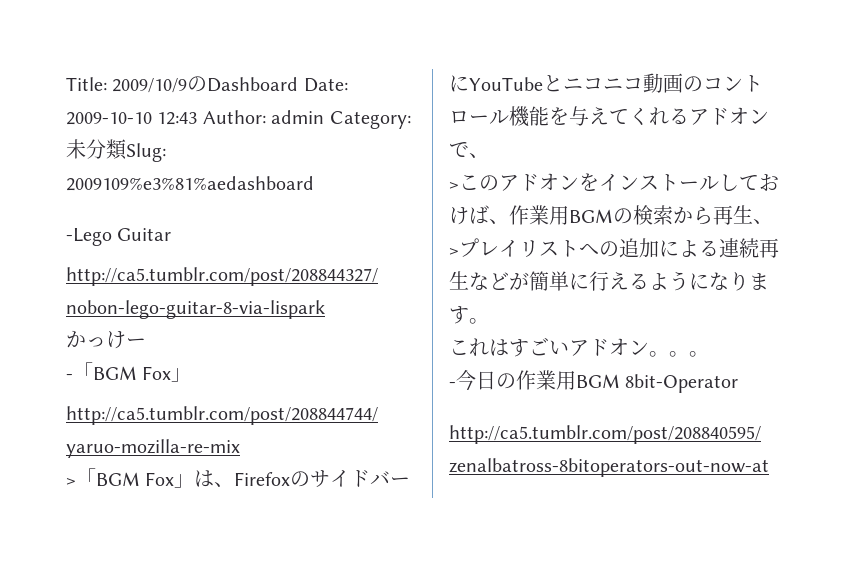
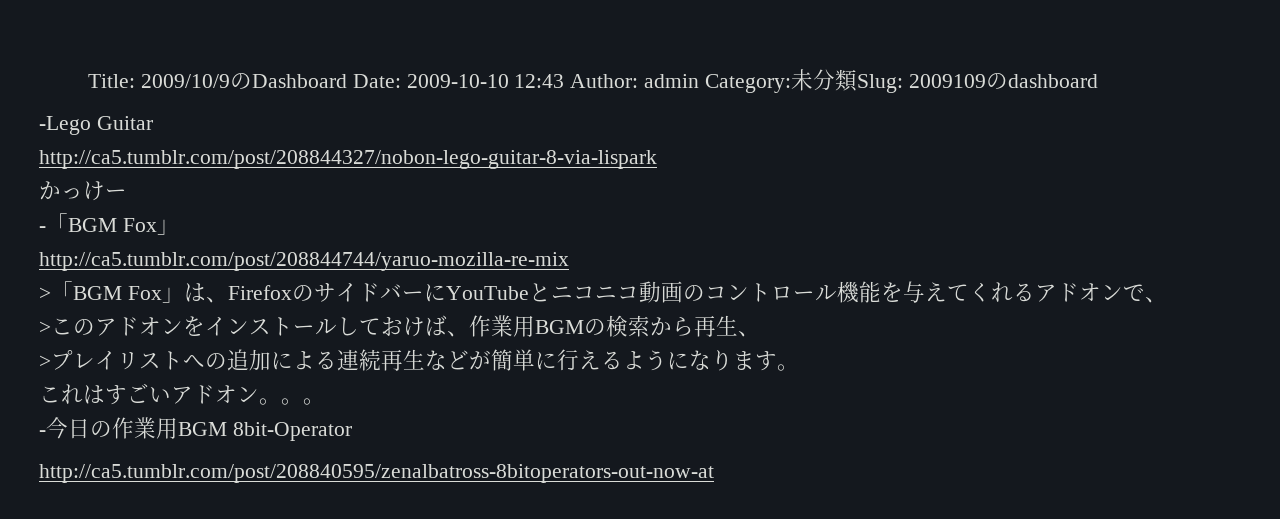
- Title: 2009/10/9のDashboard Date: 2009-10-10 12:43 Author: admin Category:未分類Slug: 2009109%e3%81%aedashboard
+ Title: 2009/10/9のDashboard Date: 2009-10-10 12:43 Author: admin Category:未分類Slug: 2009109のdashboard

